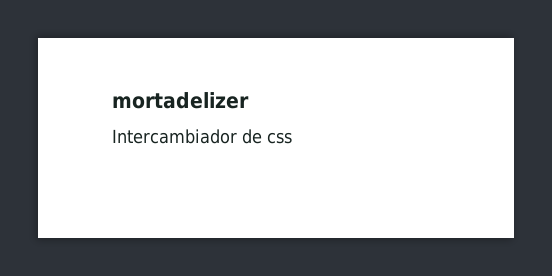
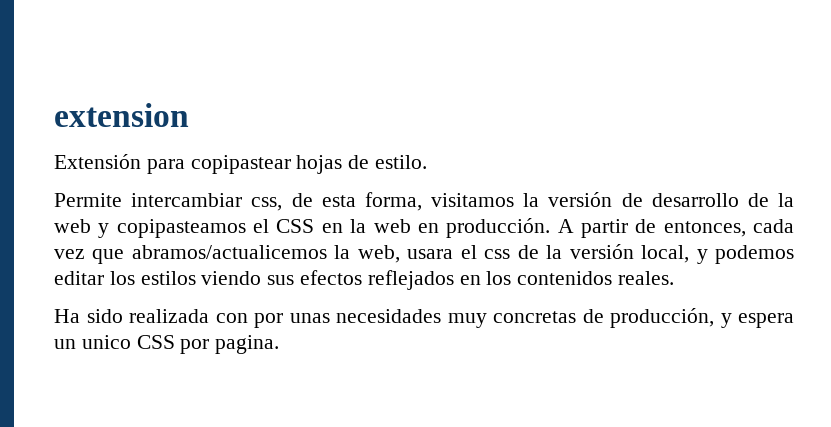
- mortadelizer
- Intercambiador de css
+ extension
+ Extensión para copipastear hojas de estilo.
+ Permite intercambiar css, de esta forma, visitamos la versión de desarrollo de la web y copipasteamos el CSS en la web en producción. A partir de entonces, cada vez que abramos/actualicemos la web, usara el css de la versión local, y podemos editar los estilos viendo sus efectos reflejados en los contenidos reales.
+ Ha sido realizada con por unas necesidades muy concretas de producción, y espera un unico CSS por pagina.

